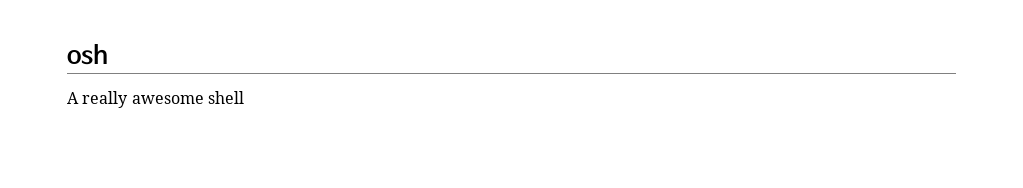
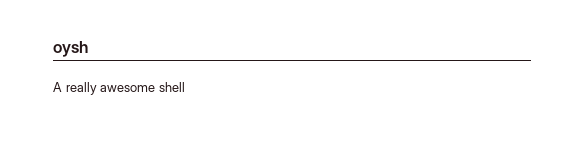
- osh
+ oysh

